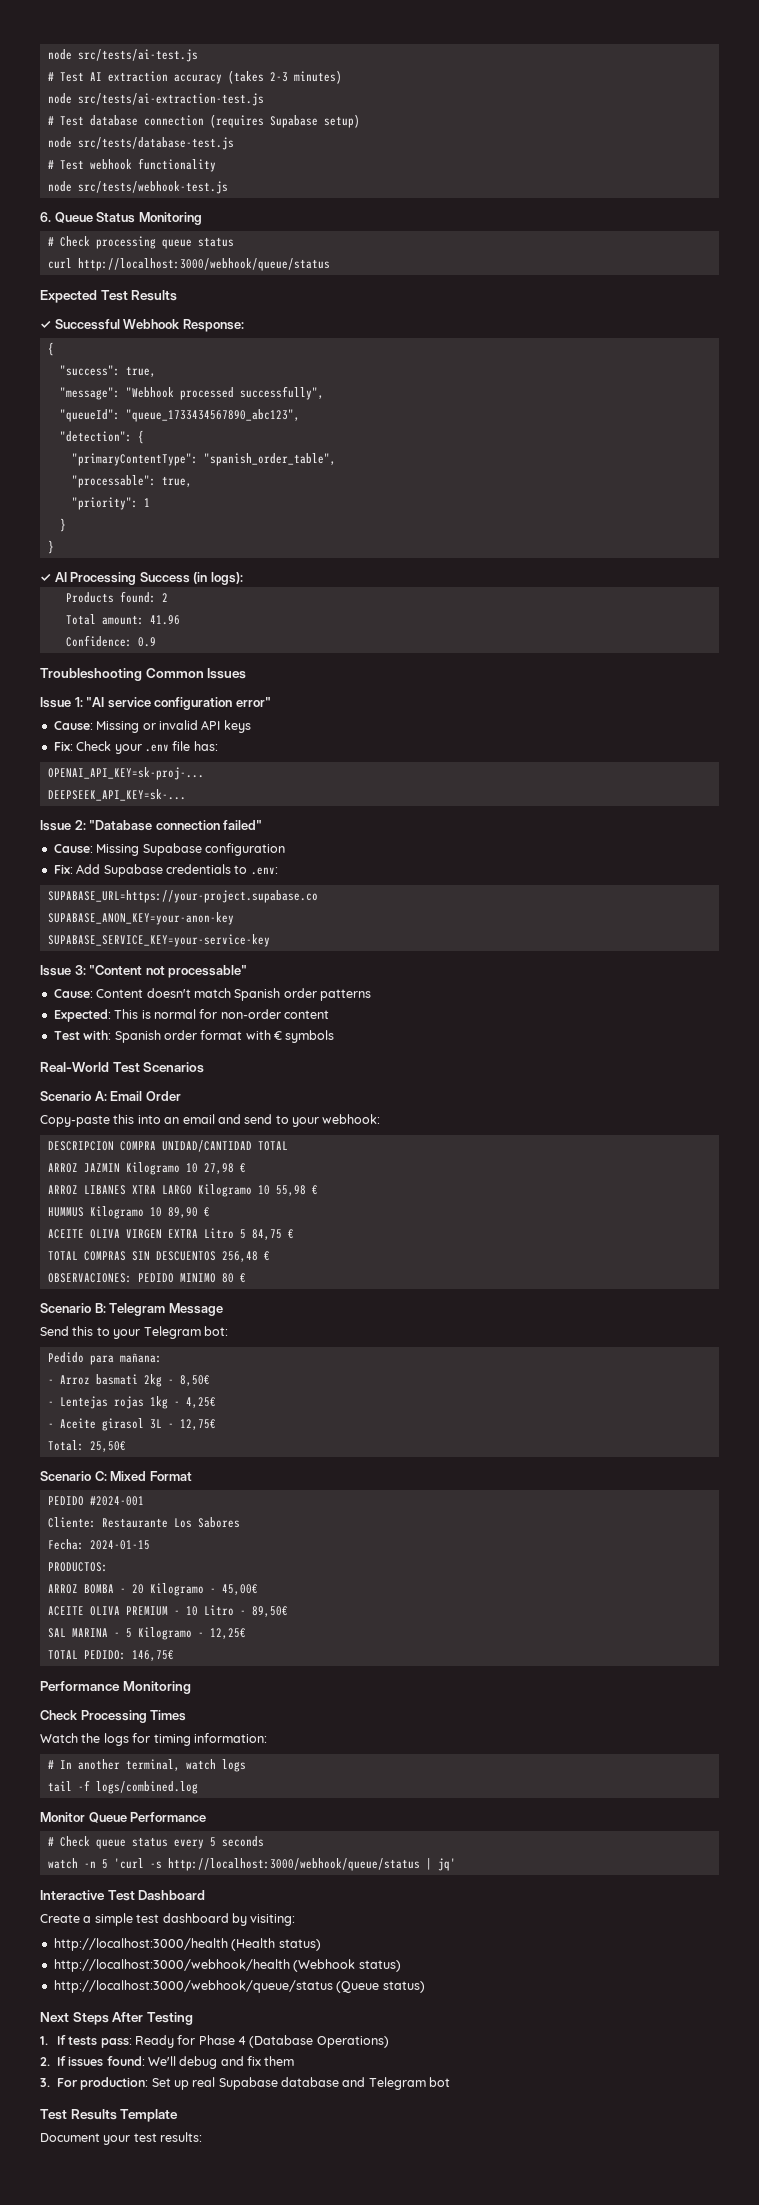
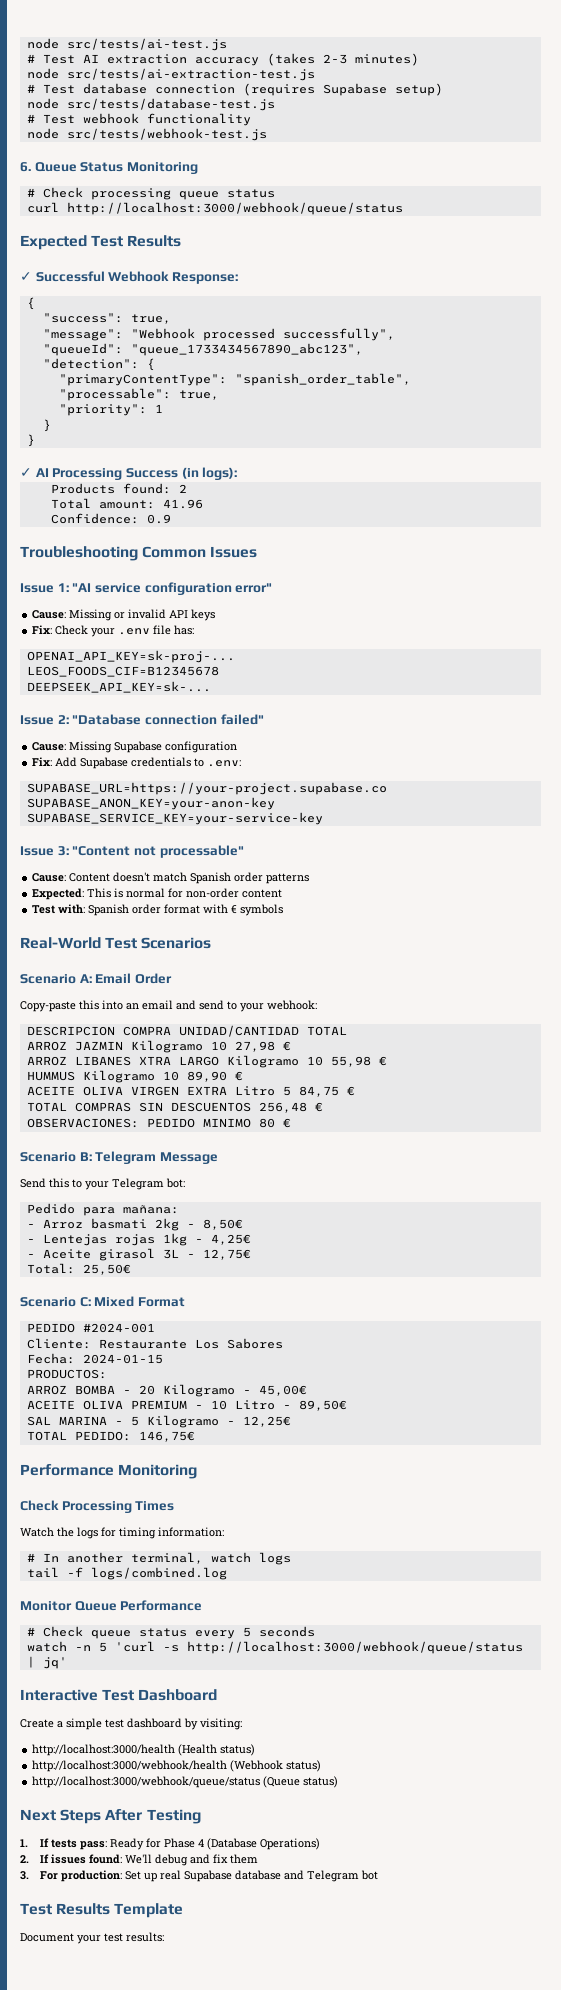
+ LEOS_FOODS_CIF=B12345678

